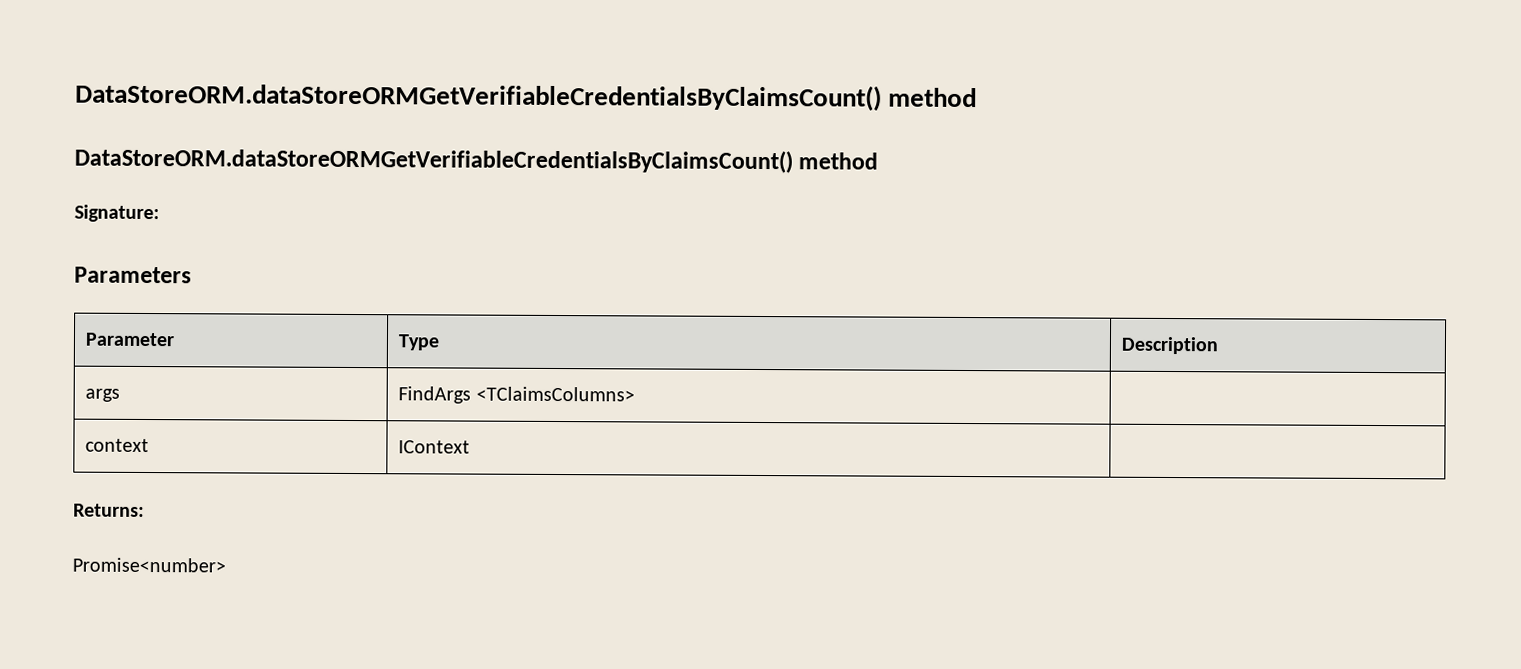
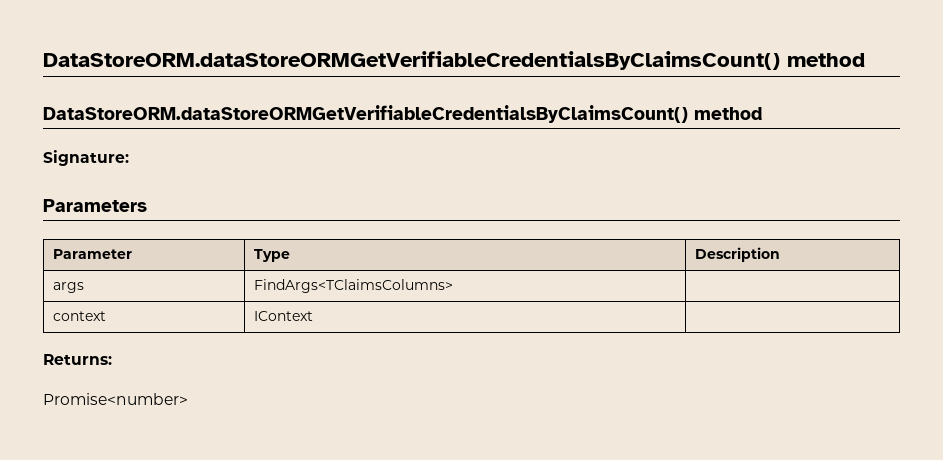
- args | FindArgs <TClaimsColumns> |
+ args | FindArgs<TClaimsColumns> |

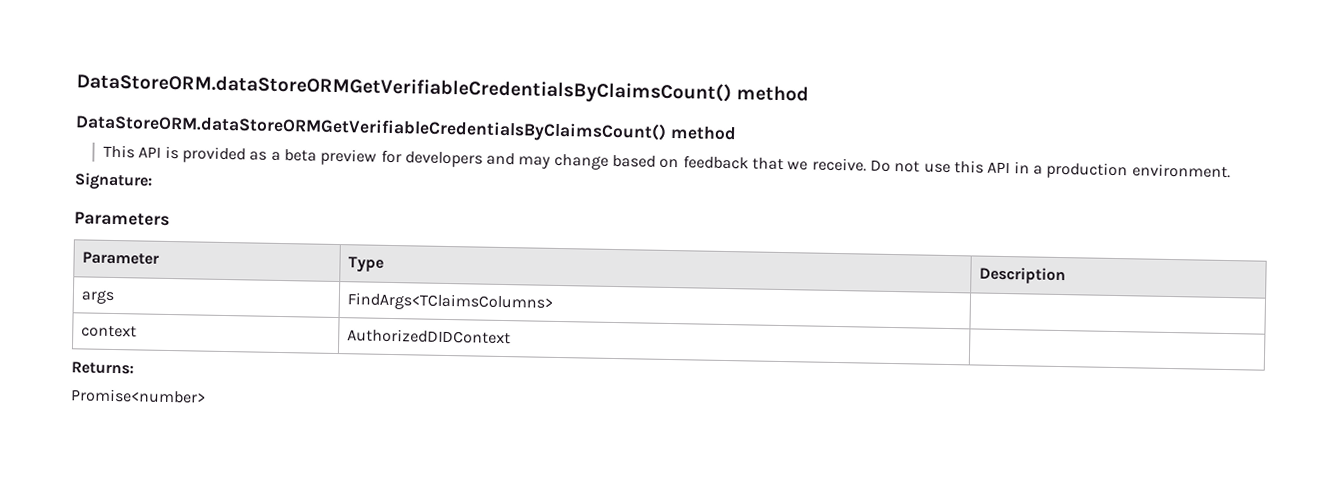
+ This API is provided as a beta preview for developers and may change based on feedback that we receive. Do not use this API in a production environment.
- context | IContext |
+ context | AuthorizedDIDContext |

